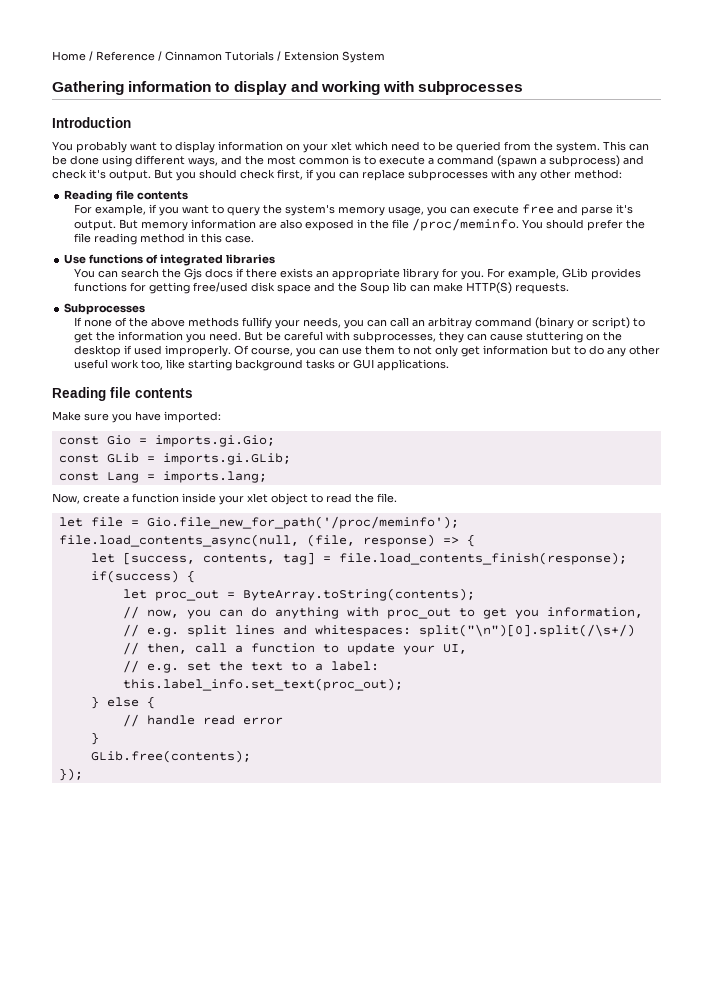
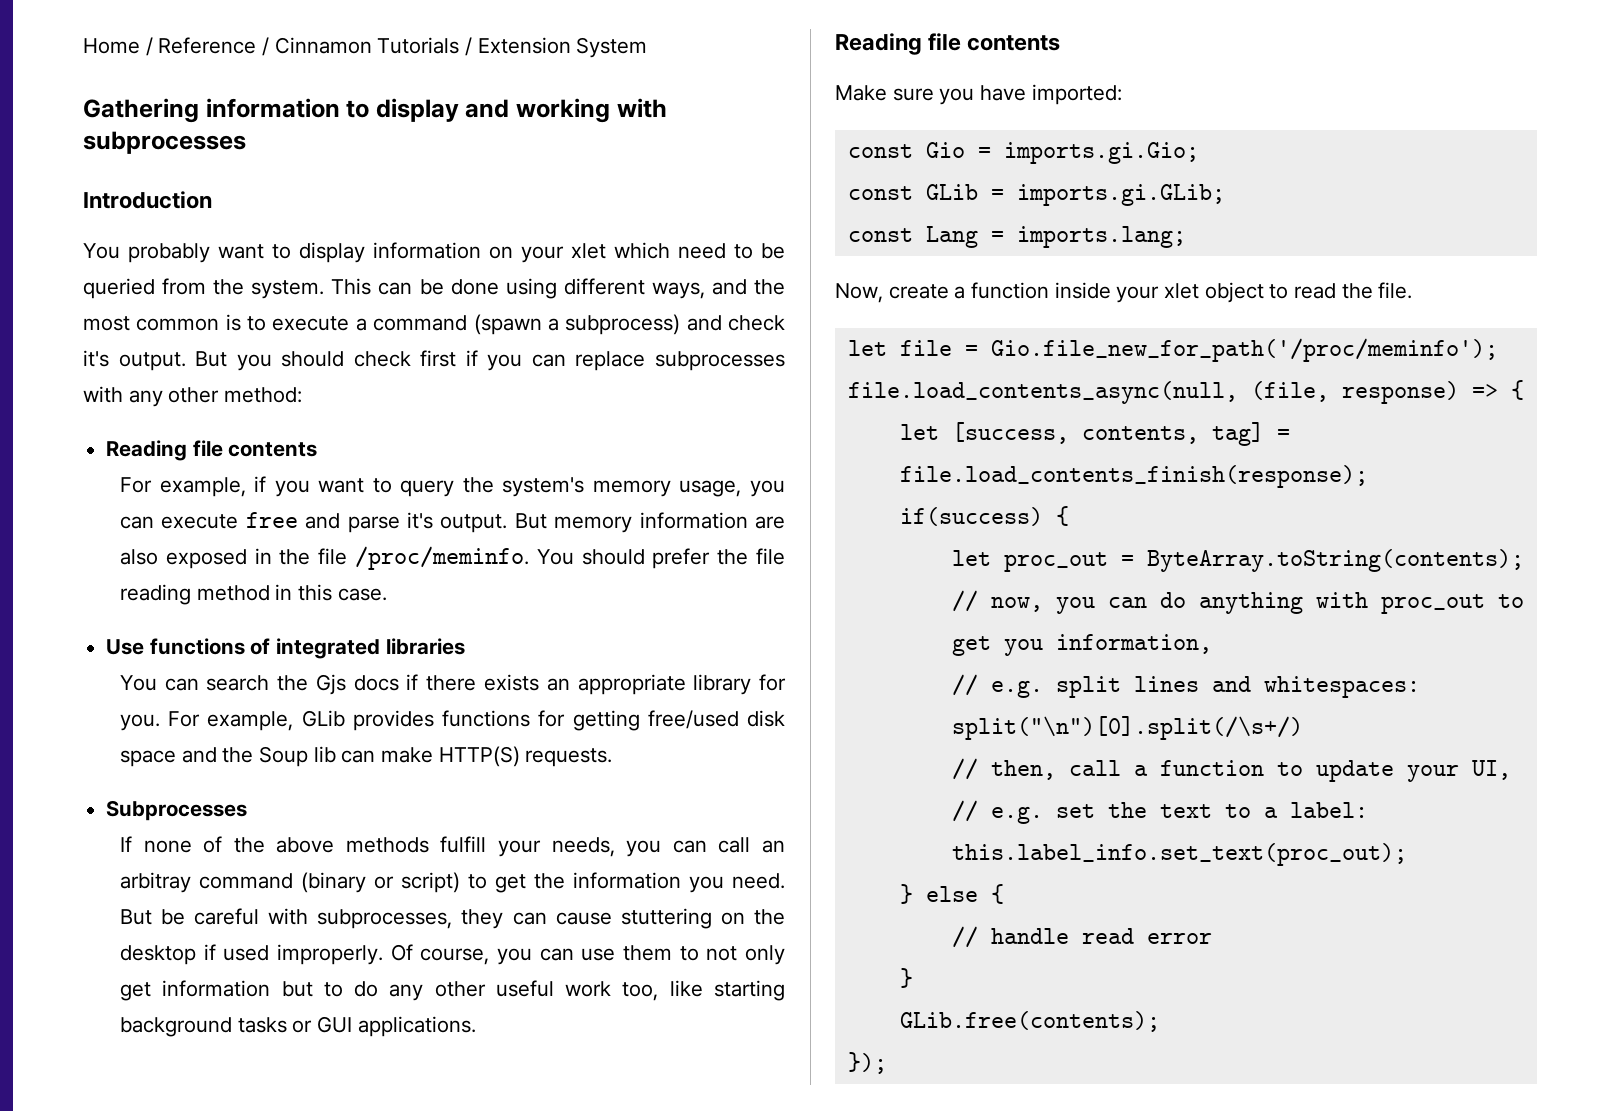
- But you should check first, if you can replace subprocesses with any other method:
+ But you should check first if you can replace subprocesses with any other method:
- If none of the above methods fullify your needs, you can call an arbitray command (binary or script) to get the information you need.
+ If none of the above methods fulfill your needs, you can call an arbitray command (binary or script) to get the information you need.

